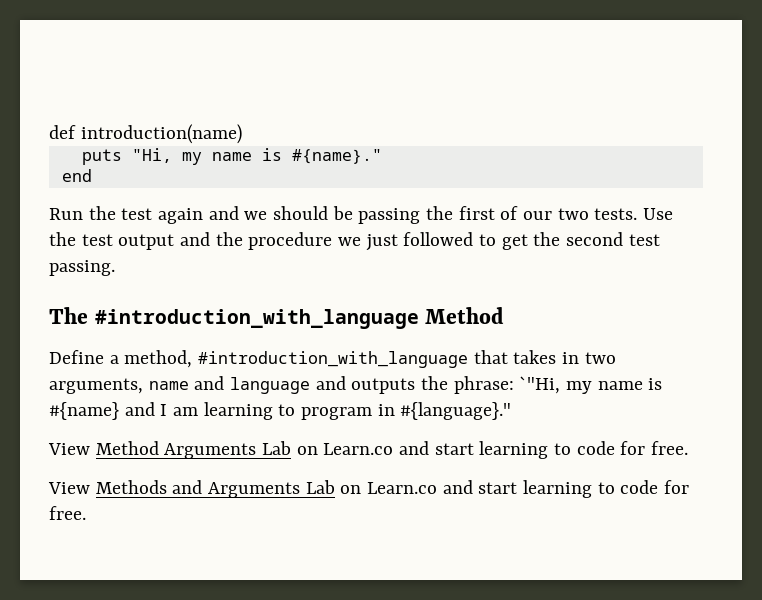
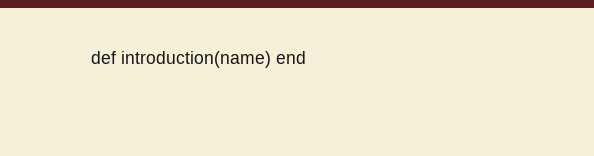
- def introduction(name)
- puts "Hi, my name is #{name}."
- end
- Run the test again and we should be passing the first of our two tests. Use the test output and the procedure we just followed to get the second test passing.
- The #introduction_with_language Method
- Define a method, #introduction_with_language that takes in two arguments, name and language and outputs the phrase: `"Hi, my name is #{name} and I am learning to program in #{language}."
- View Method Arguments Lab on Learn.co and start learning to code for free.
- View Methods and Arguments Lab on Learn.co and start learning to code for free.
+ def introduction(name) end

